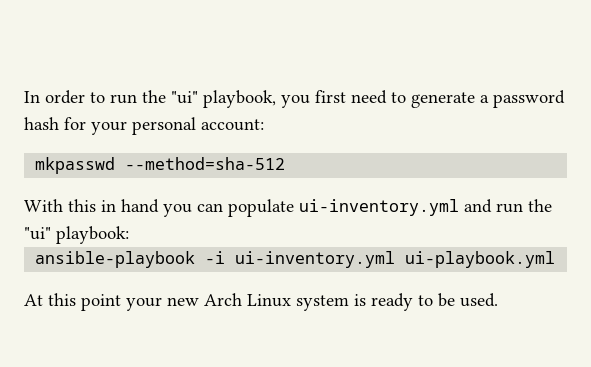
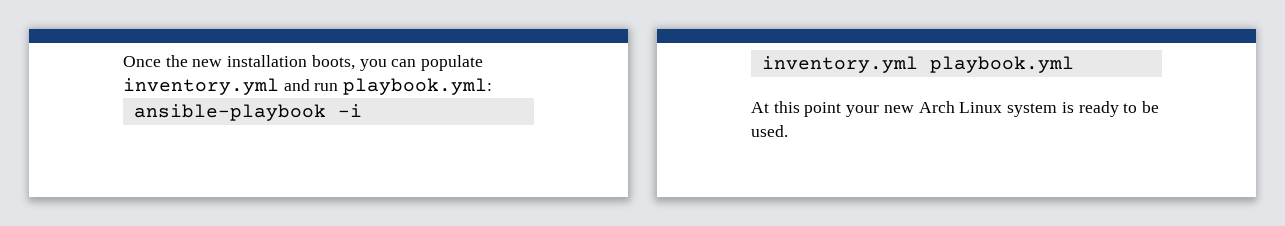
- In order to run the "ui" playbook, you first need to generate a password hash for your personal account:
- mkpasswd --method=sha-512
- With this in hand you can populate ui-inventory.yml and run the "ui" playbook:
+ Once the new installation boots, you can populate inventory.yml and run playbook.yml:
- ansible-playbook -i ui-inventory.yml ui-playbook.yml
+ ansible-playbook -i inventory.yml playbook.yml

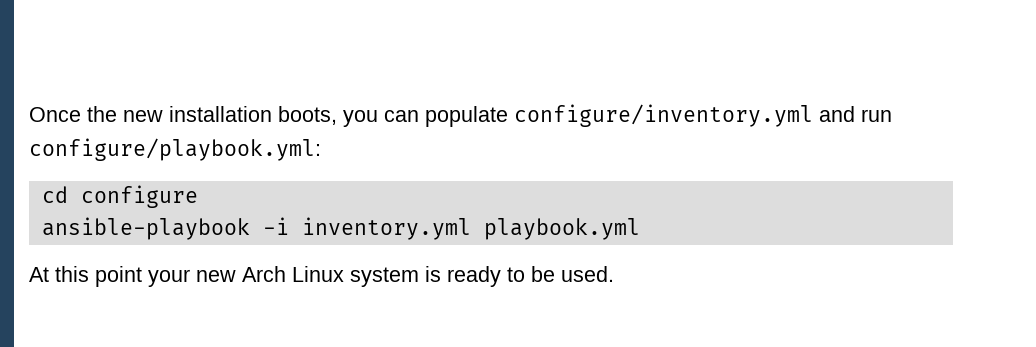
- Once the new installation boots, you can populate inventory.yml and run playbook.yml:
+ Once the new installation boots, you can populate configure/inventory.yml and run configure/playbook.yml:
+ cd configure

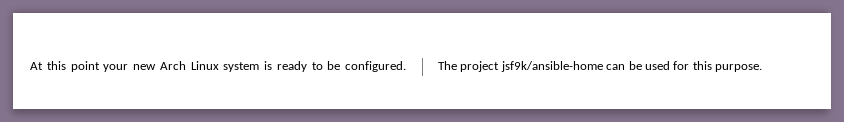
- Once the new installation boots, you can populate configure/inventory.yml and run configure/playbook.yml:
- cd configure
- ansible-playbook -i inventory.yml playbook.yml
- At this point your new Arch Linux system is ready to be used.
+ At this point your new Arch Linux system is ready to be configured. The project jsf9k/ansible-home can be used for this purpose.

